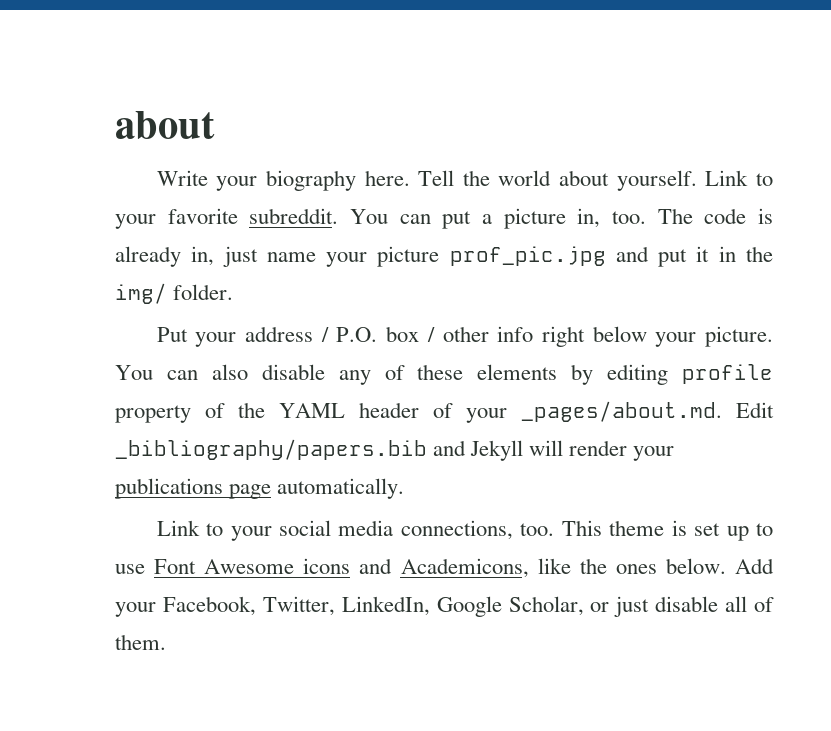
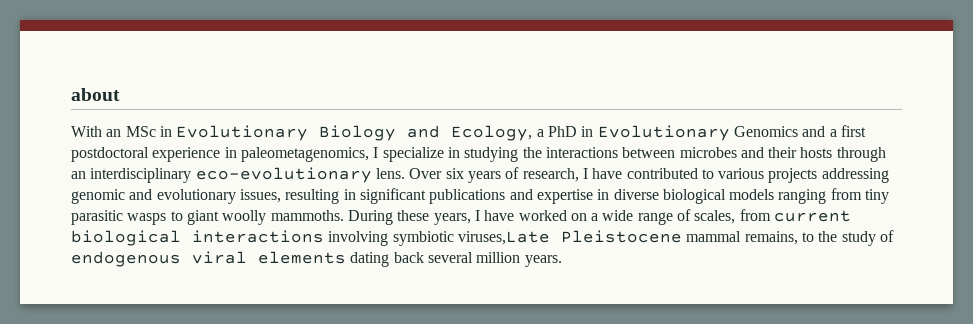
- Write your biography here. Tell the world about yourself. Link to your favorite subreddit. You can put a picture in, too. The code is already in, just name your picture prof_pic.jpg and put it in the img/ folder.
- Put your address / P.O. box / other info right below your picture. You can also disable any of these elements by editing profile property of the YAML header of your _pages/about.md. Edit _bibliography/papers.bib and Jekyll will render your publications page automatically.
- Link to your social media connections, too. This theme is set up to use Font Awesome icons and Academicons, like the ones below. Add your Facebook, Twitter, LinkedIn, Google Scholar, or just disable all of them.
+ With an MSc in Evolutionary Biology and Ecology, a PhD in Evolutionary Genomics and a first postdoctoral experience in paleometagenomics, I specialize in studying the interactions between microbes and their hosts through an interdisciplinary eco-evolutionary lens. Over six years of research, I have contributed to various projects addressing genomic and evolutionary issues, resulting in significant publications and expertise in diverse biological models ranging from tiny parasitic wasps to giant woolly mammoths. During these years, I have worked on a wide range of scales, from current biological interactions involving symbiotic viruses,Late Pleistocene mammal remains, to the study of endogenous viral elements dating back several million years.

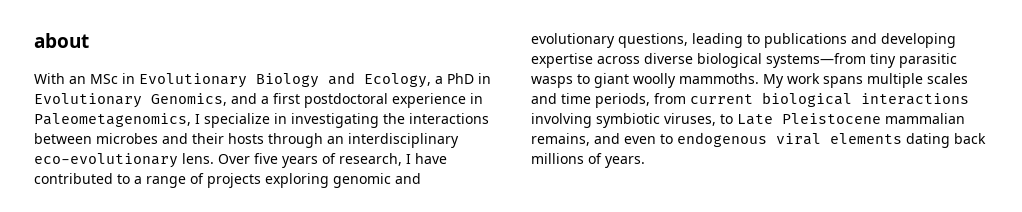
- With an MSc in Evolutionary Biology and Ecology, a PhD in Evolutionary Genomics and a first postdoctoral experience in paleometagenomics, I specialize in studying the interactions between microbes and their hosts through an interdisciplinary eco-evolutionary lens.
+ With an MSc in Evolutionary Biology and Ecology, a PhD in Evolutionary Genomics, and a first postdoctoral experience in Paleometagenomics, I specialize in investigating the interactions between microbes and their hosts through an interdisciplinary eco-evolutionary lens.
- Over six years of research, I have contributed to various projects addressing genomic and evolutionary issues, resulting in significant publications and expertise in diverse biological models ranging from tiny parasitic wasps to giant woolly mammoths.
+ Over five years of research, I have contributed to a range of projects exploring genomic and evolutionary questions, leading to publications and developing expertise across diverse biological systems—from tiny parasitic wasps to giant woolly mammoths.
- During these years, I have worked on a wide range of scales, from current biological interactions involving symbiotic viruses,Late Pleistocene mammal remains, to the study of endogenous viral elements dating back several million years.
+ My work spans multiple scales and time periods, from current biological interactions involving symbiotic viruses, to Late Pleistocene mammalian remains, and even to endogenous viral elements dating back millions of years.

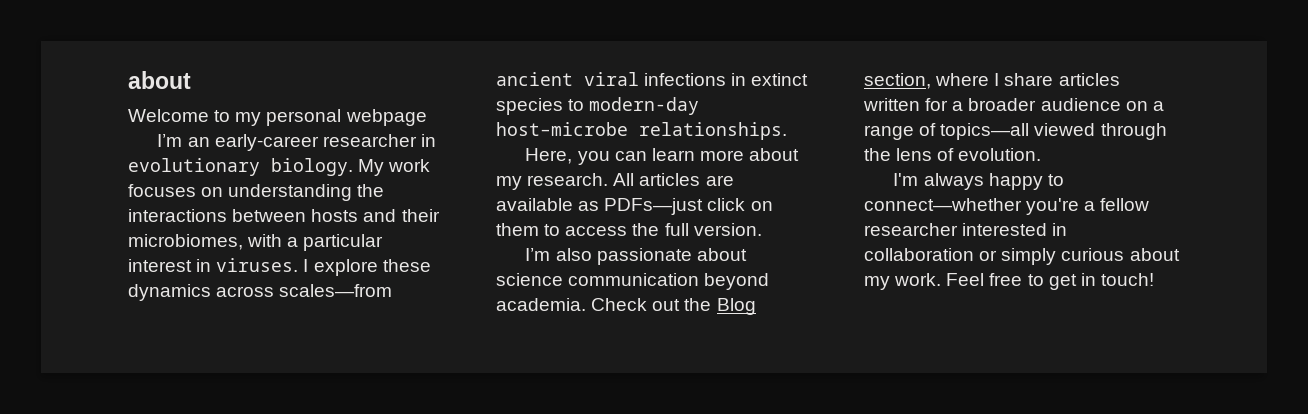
- With an MSc in Evolutionary Biology and Ecology, a PhD in Evolutionary Genomics, and a first postdoctoral experience in Paleometagenomics, I specialize in investigating the interactions between microbes and their hosts through an interdisciplinary eco-evolutionary lens. Over five years of research, I have contributed to a range of projects exploring genomic and evolutionary questions, leading to publications and developing expertise across diverse biological systems—from tiny parasitic wasps to giant woolly mammoths. My work spans multiple scales and time periods, from current biological interactions involving symbiotic viruses, to Late Pleistocene mammalian remains, and even to endogenous viral elements dating back millions of years.
+ Welcome to my personal webpage
+ I’m an early-career researcher in evolutionary biology. My work focuses on understanding the interactions between hosts and their microbiomes, with a particular interest in viruses. I explore these dynamics across scales—from ancient viral infections in extinct species to modern-day host–microbe relationships.
+ Here, you can learn more about my research. All articles are available as PDFs—just click on them to access the full version.
+ I’m also passionate about science communication beyond academia. Check out the Blog section, where I share articles written for a broader audience on a range of topics—all viewed through the lens of evolution.
+ I'm always happy to connect—whether you're a fellow researcher interested in collaboration or simply curious about my work. Feel free to get in touch!

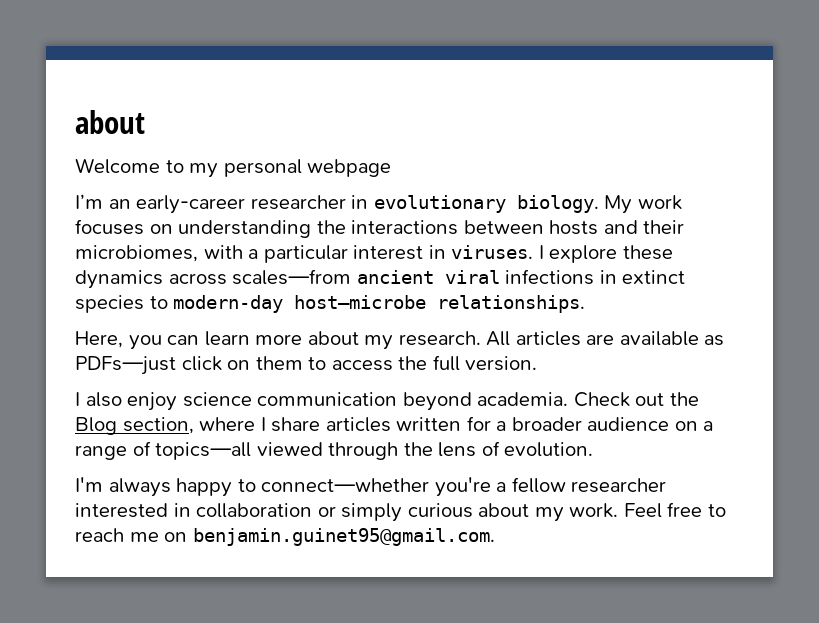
- I’m also passionate about science communication beyond academia.
+ I also enjoy science communication beyond academia.
- Feel free to get in touch!
+ Feel free to reach me on benjamin.guinet95@gmail.com.

